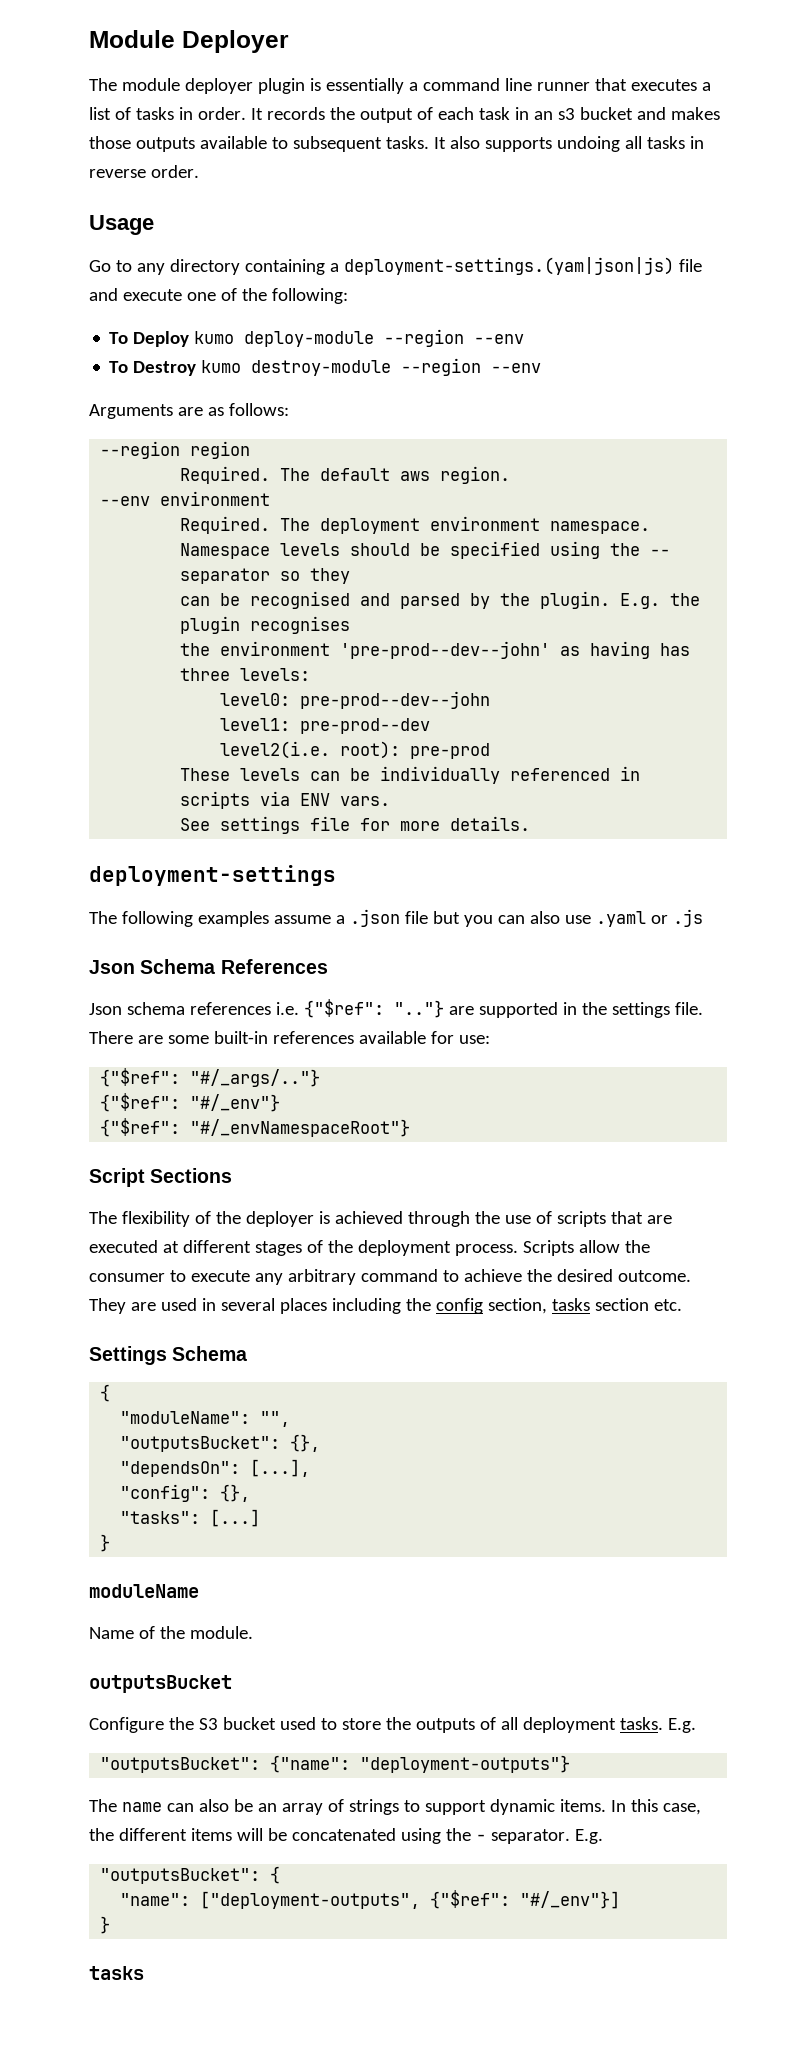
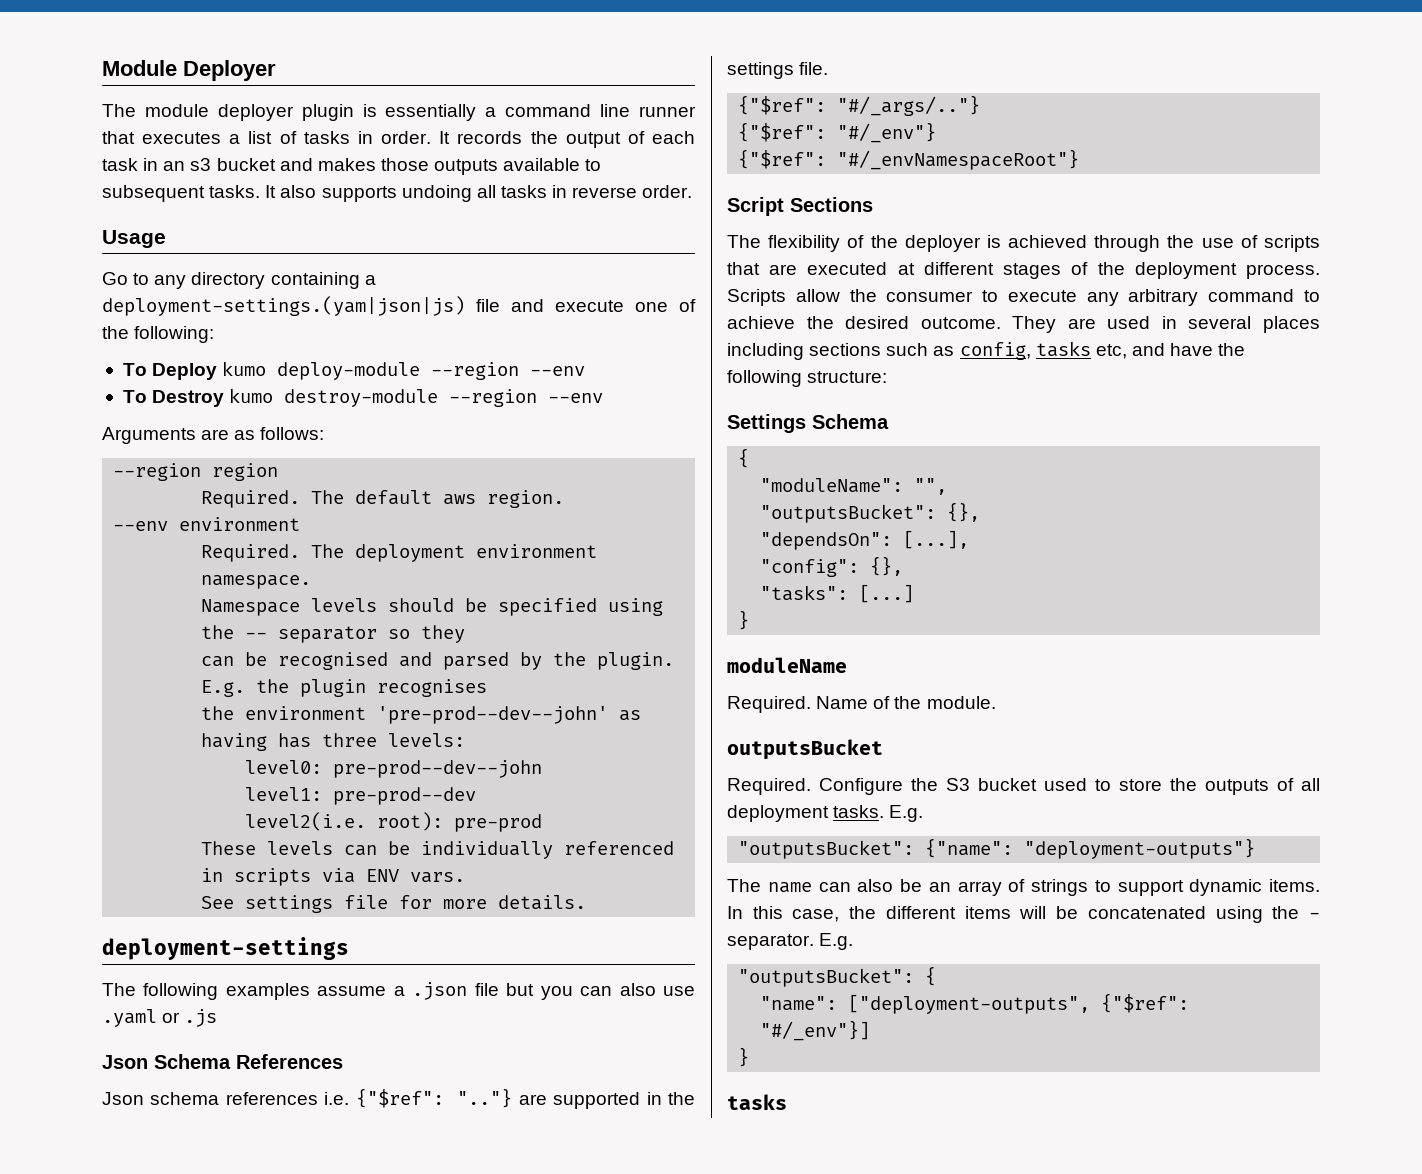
- There are some built-in references available for use:
- They are used in several places including the config section, tasks section etc.
+ They are used in several places including sections such as config, tasks etc, and have the following structure:
  moduleName
- Name of the module.
+ Required. Name of the module.
  outputsBucket
- Configure the S3 bucket used to store the outputs of all deployment tasks.
+ Required. Configure the S3 bucket used to store the outputs of all deployment tasks.

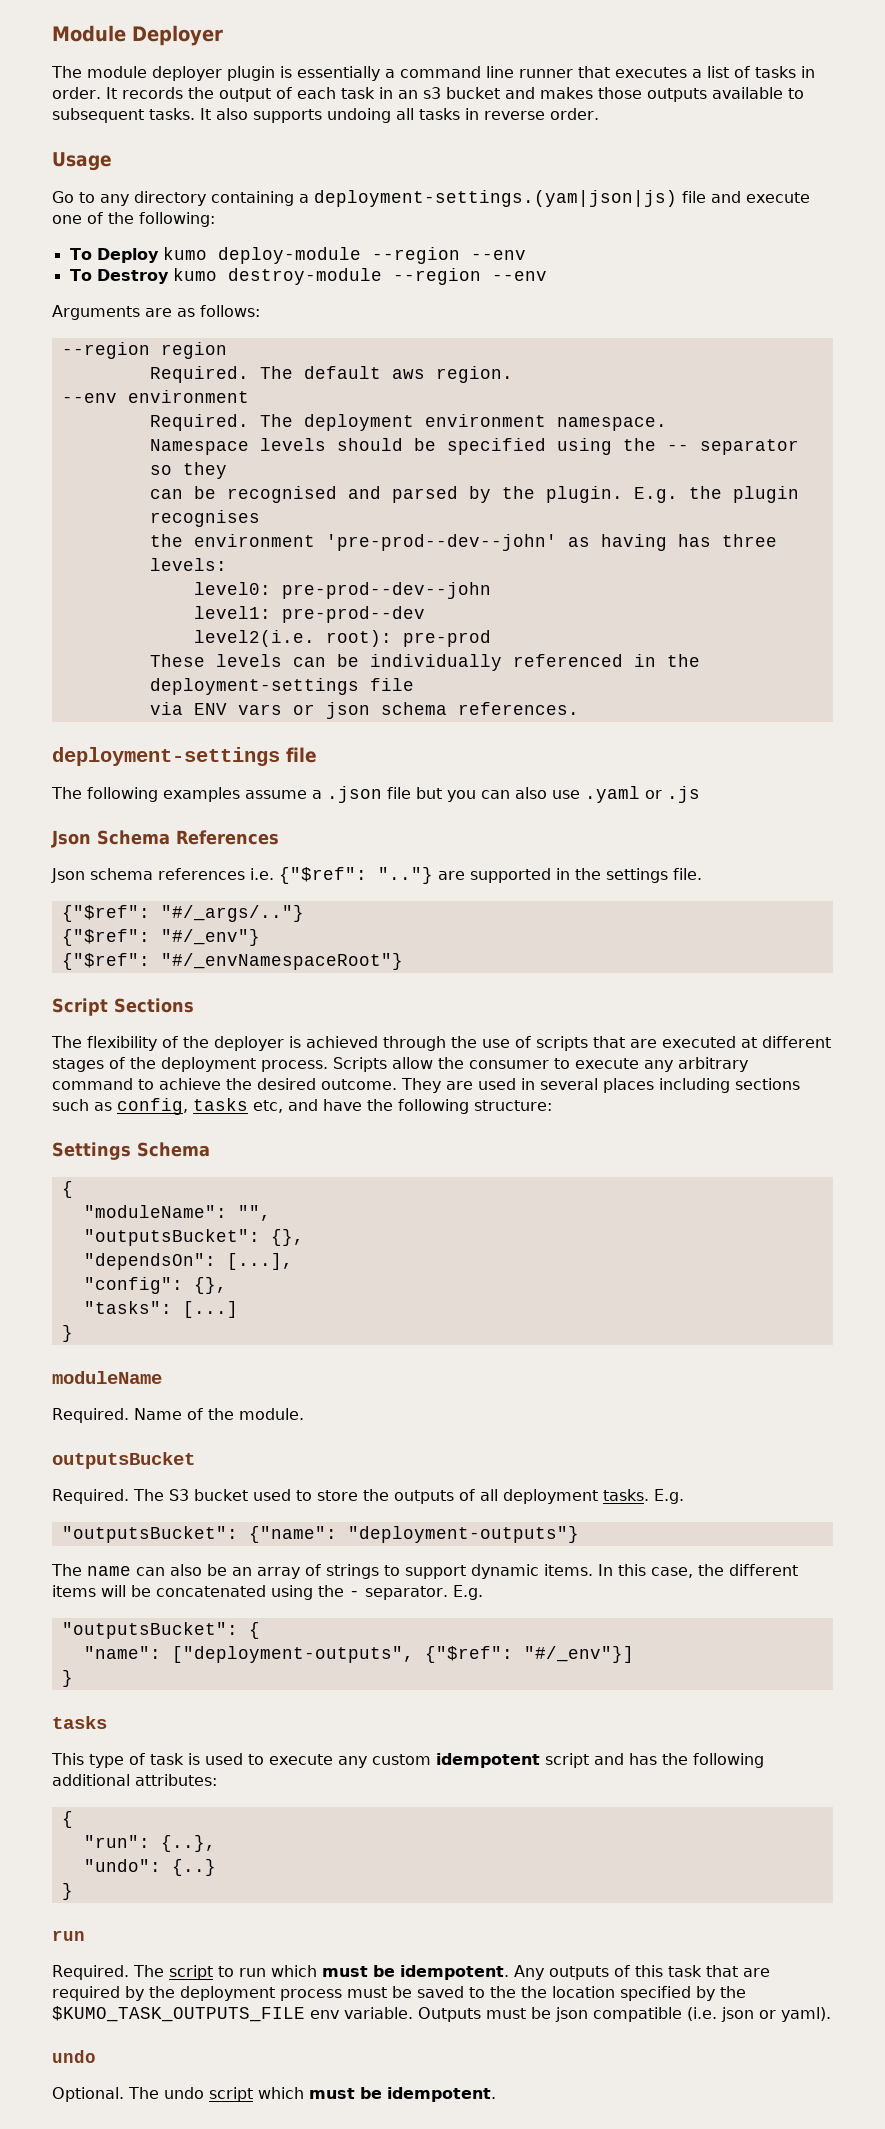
- These levels can be individually referenced in scripts via ENV vars.
- See settings file for more details.
- deployment-settings
+ These levels can be individually referenced in the deployment-settings file
+ via ENV vars or json schema references.
+ deployment-settings file
- Configure the S3 bucket used to store the outputs of all deployment tasks.
+ The S3 bucket used to store the outputs of all deployment tasks.
+ This type of task is used to execute any custom idempotent script and has the following additional attributes:
+ {
+ "run": {..},
+ "undo": {..}
+ }
+ run
+ Required. The script to run which must be idempotent. Any outputs of this task that are required by the deployment process must be saved to the the location specified by the $KUMO_TASK_OUTPUTS_FILE env variable. Outputs must be json compatible (i.e. json or yaml).
+ undo
+ Optional. The undo script which must be idempotent.

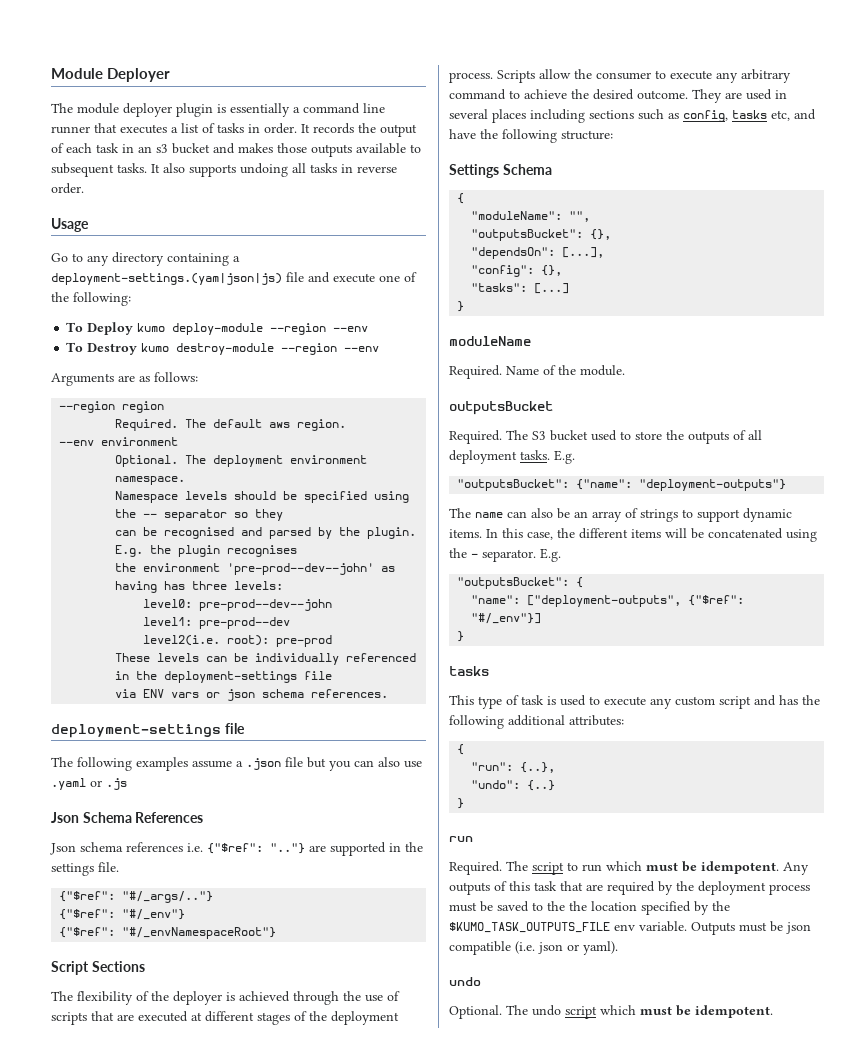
  --env environment
- Required.
+ Optional.
- This type of task is used to execute any custom idempotent script and has the following additional attributes:
+ This type of task is used to execute any custom script and has the following additional attributes:

